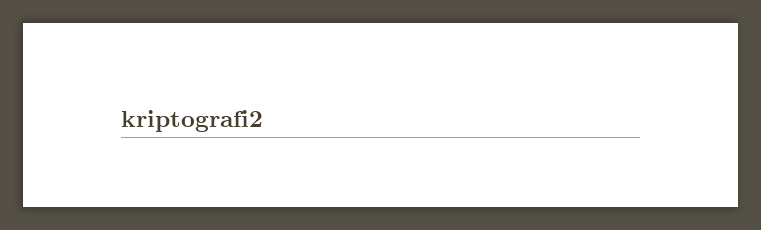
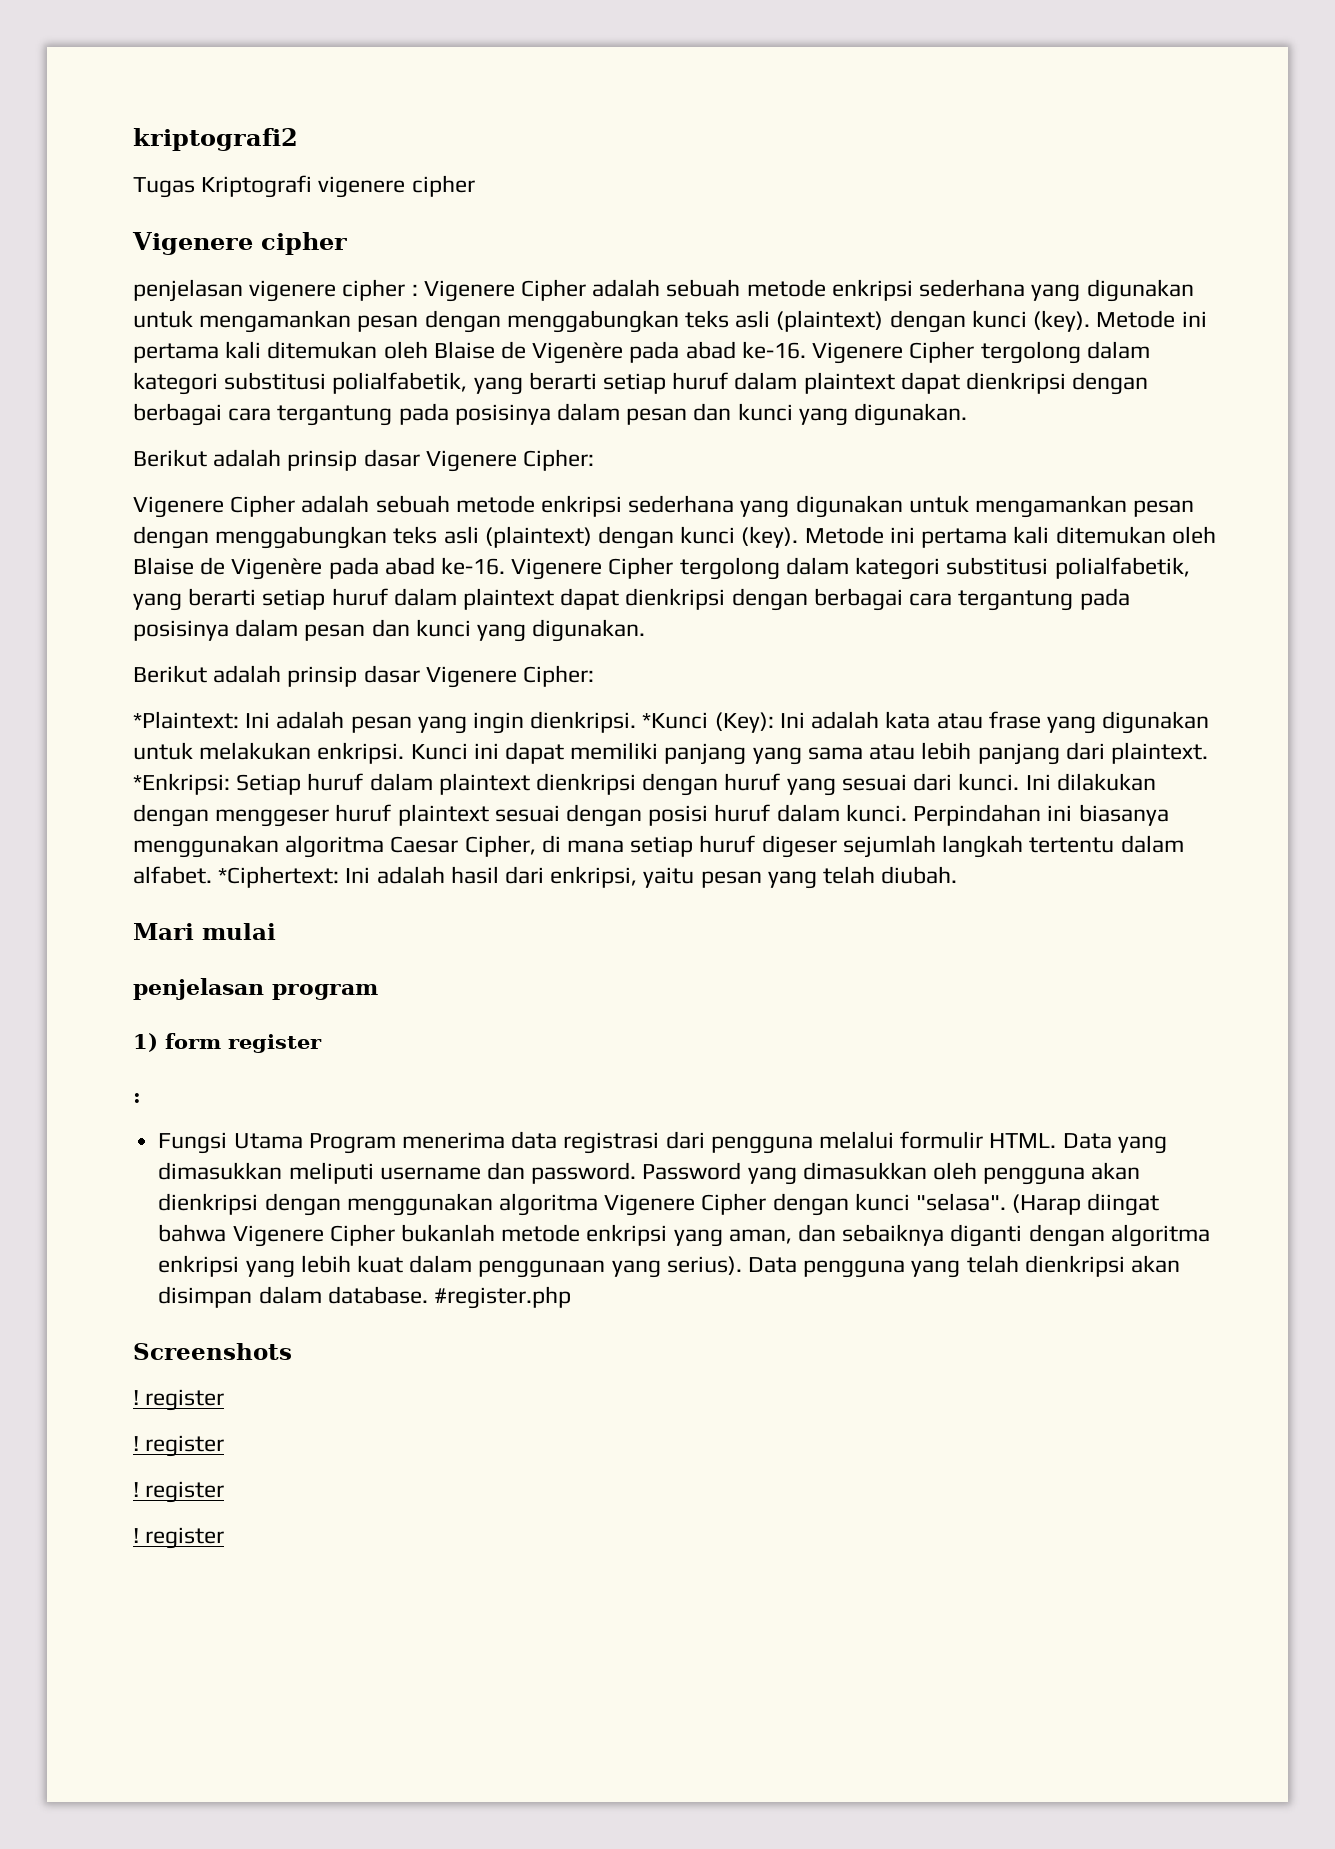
+ Tugas Kriptografi vigenere cipher
+ Vigenere cipher
+ penjelasan vigenere cipher : Vigenere Cipher adalah sebuah metode enkripsi sederhana yang digunakan untuk mengamankan pesan dengan menggabungkan teks asli (plaintext) dengan kunci (key). Metode ini pertama kali ditemukan oleh Blaise de Vigenère pada abad ke-16. Vigenere Cipher tergolong dalam kategori substitusi polialfabetik, yang berarti setiap huruf dalam plaintext dapat dienkripsi dengan berbagai cara tergantung pada posisinya dalam pesan dan kunci yang digunakan.
+ Berikut adalah prinsip dasar Vigenere Cipher:
+ Vigenere Cipher adalah sebuah metode enkripsi sederhana yang digunakan untuk mengamankan pesan dengan menggabungkan teks asli (plaintext) dengan kunci (key). Metode ini pertama kali ditemukan oleh Blaise de Vigenère pada abad ke-16. Vigenere Cipher tergolong dalam kategori substitusi polialfabetik, yang berarti setiap huruf dalam plaintext dapat dienkripsi dengan berbagai cara tergantung pada posisinya dalam pesan dan kunci yang digunakan.
+ Berikut adalah prinsip dasar Vigenere Cipher:
+ *Plaintext: Ini adalah pesan yang ingin dienkripsi. *Kunci (Key): Ini adalah kata atau frase yang digunakan untuk melakukan enkripsi. Kunci ini dapat memiliki panjang yang sama atau lebih panjang dari plaintext. *Enkripsi: Setiap huruf dalam plaintext dienkripsi dengan huruf yang sesuai dari kunci. Ini dilakukan dengan menggeser huruf plaintext sesuai dengan posisi huruf dalam kunci. Perpindahan ini biasanya menggunakan algoritma Caesar Cipher, di mana setiap huruf digeser sejumlah langkah tertentu dalam alfabet. *Ciphertext: Ini adalah hasil dari enkripsi, yaitu pesan yang telah diubah.
+ Mari mulai
+ penjelasan program
+ 1) form register
+ :
+ Fungsi Utama Program menerima data registrasi dari pengguna melalui formulir HTML. Data yang dimasukkan meliputi username dan password. Password yang dimasukkan oleh pengguna akan dienkripsi dengan menggunakan algoritma Vigenere Cipher dengan kunci "selasa". (Harap diingat bahwa Vigenere Cipher bukanlah metode enkripsi yang aman, dan sebaiknya diganti dengan algoritma enkripsi yang lebih kuat dalam penggunaan yang serius). Data pengguna yang telah dienkripsi akan disimpan dalam database. #register.php
+ Screenshots
+ ! register
+ ! register
+ ! register
+ ! register

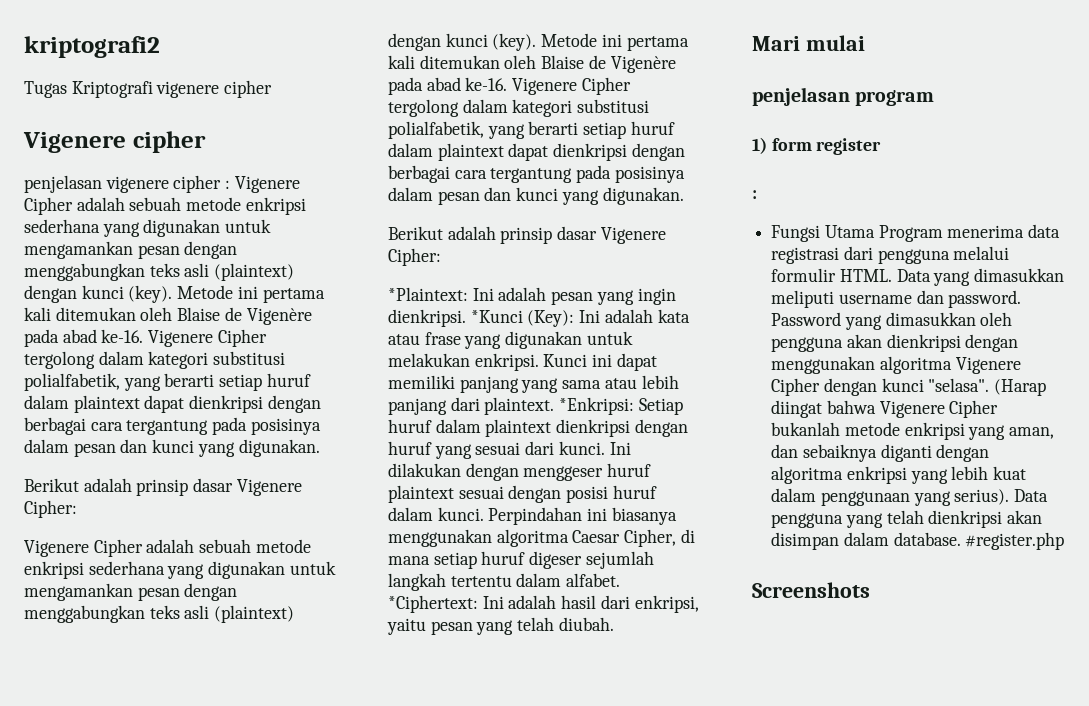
  Screenshots
- ! register
- ! register
- ! register
- ! register

